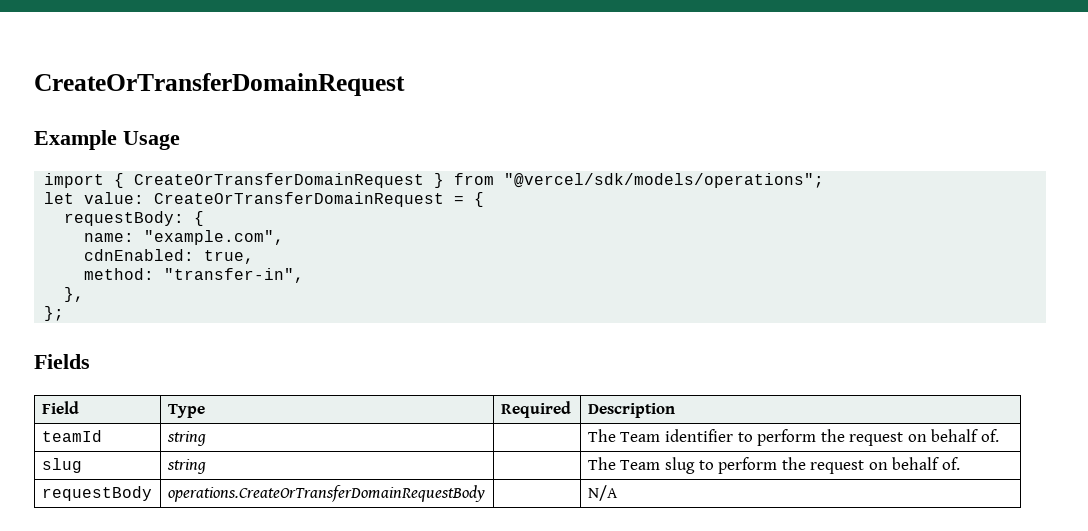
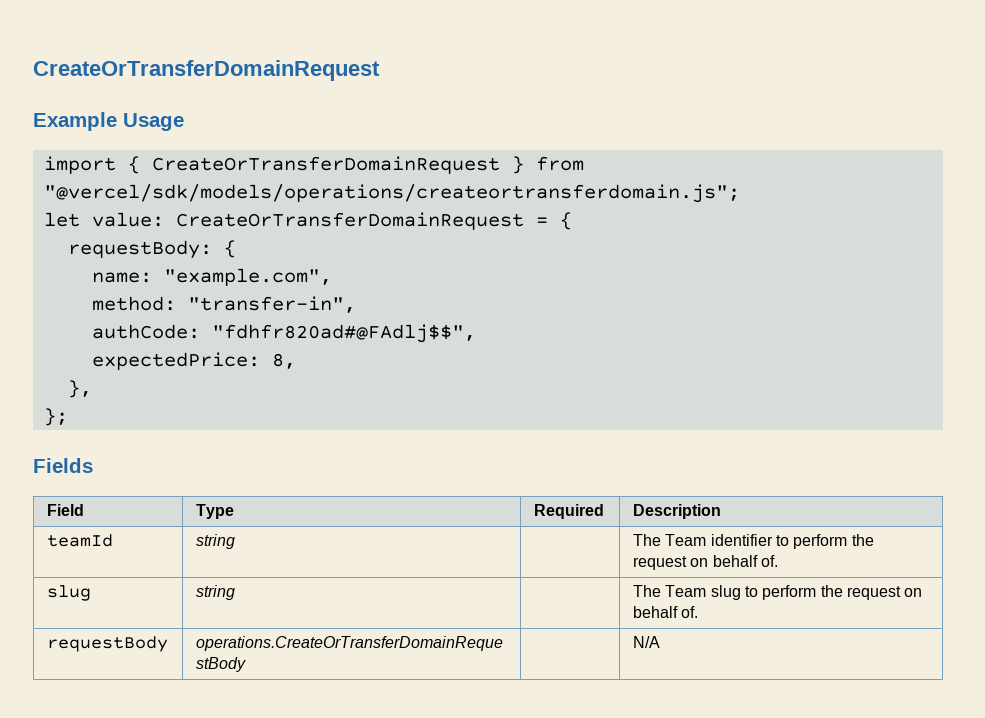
- import { CreateOrTransferDomainRequest } from "@vercel/sdk/models/operations";
+ import { CreateOrTransferDomainRequest } from "@vercel/sdk/models/operations/createortransferdomain.js";
- cdnEnabled: true,
+ authCode: "fdhfr820ad#@FAdlj$$",
+ expectedPrice: 8,

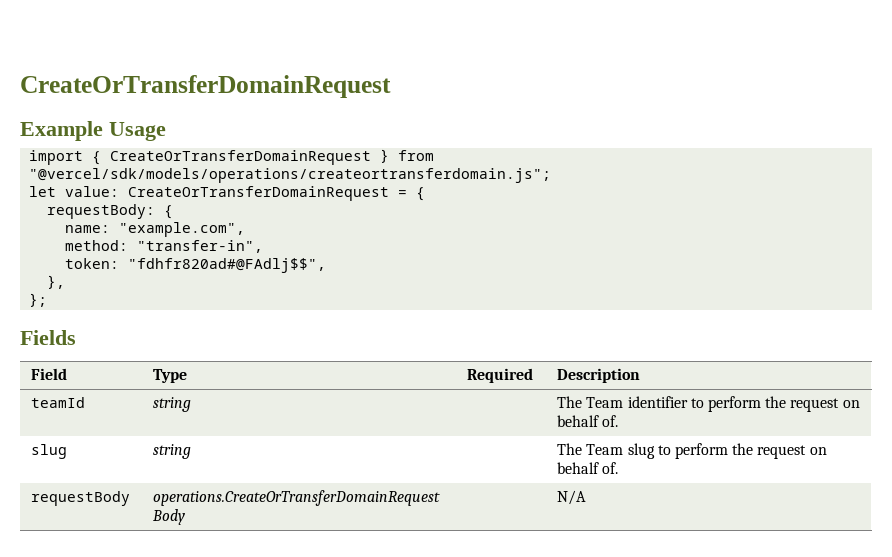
- authCode: "fdhfr820ad#@FAdlj$$",
+ token: "fdhfr820ad#@FAdlj$$",
- expectedPrice: 8,

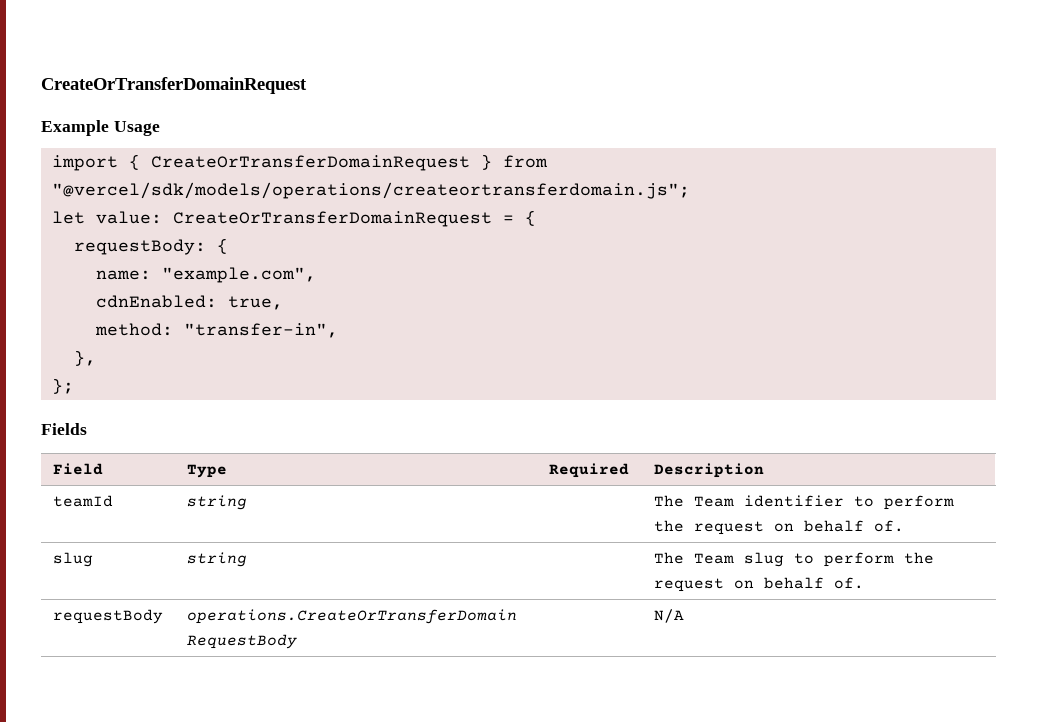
+ cdnEnabled: true,
- token: "fdhfr820ad#@FAdlj$$",

